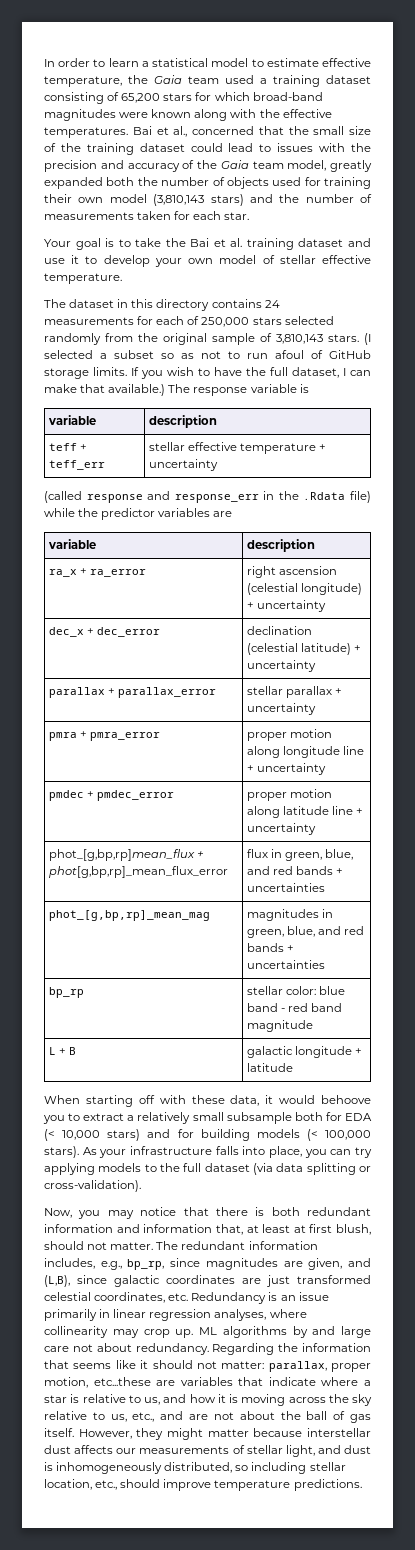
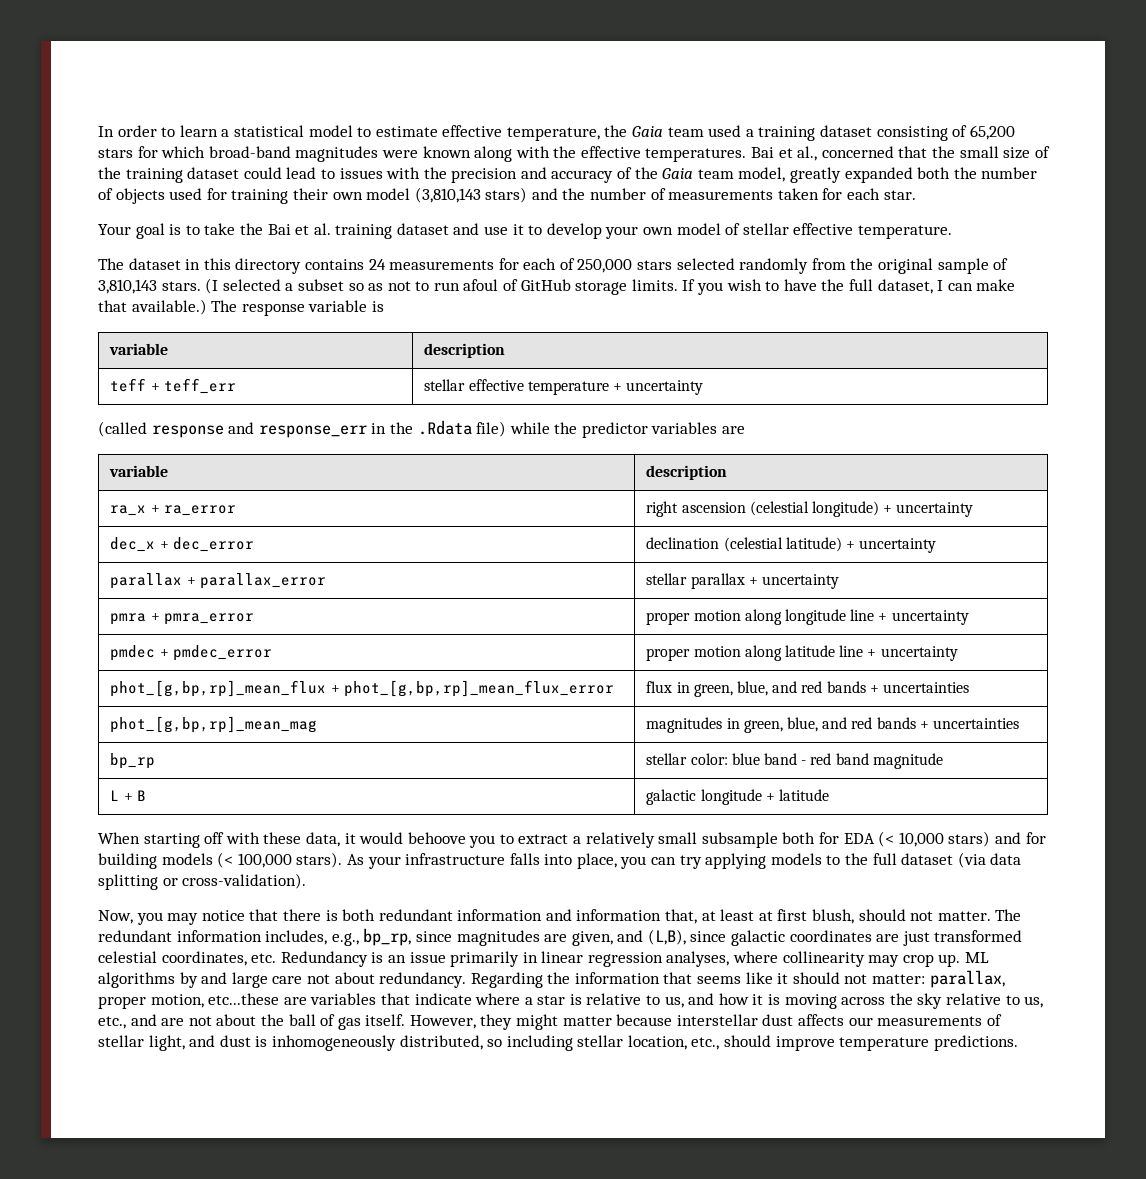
- phot_[g,bp,rp]mean_flux + phot[g,bp,rp]_mean_flux_error | flux in green, blue, and red bands + uncertainties
+ phot_[g,bp,rp]_mean_flux + phot_[g,bp,rp]_mean_flux_error | flux in green, blue, and red bands + uncertainties

